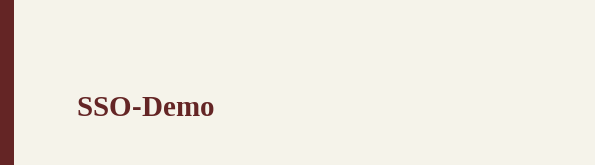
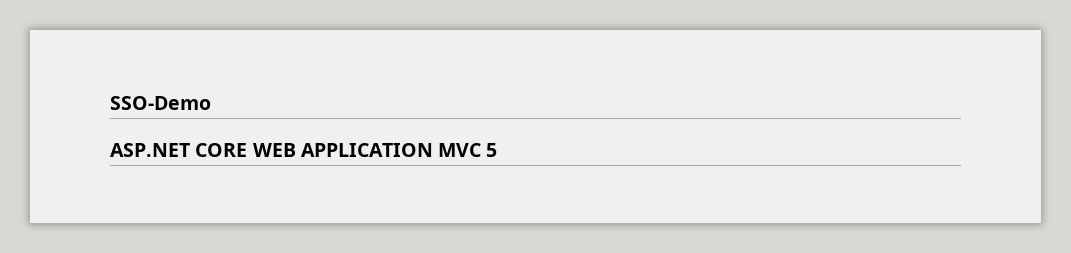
+ ASP.NET CORE WEB APPLICATION MVC 5

